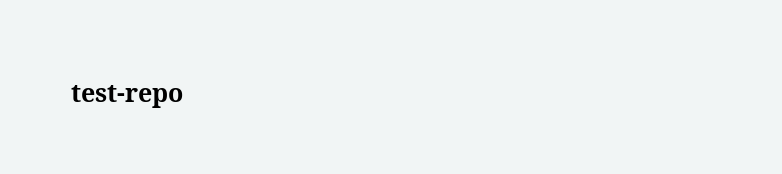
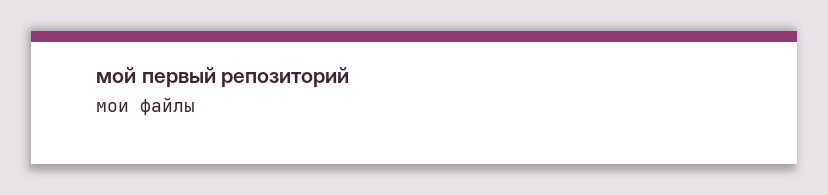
- test-repo
+ мой первый репозиторий
+ мои файлы

